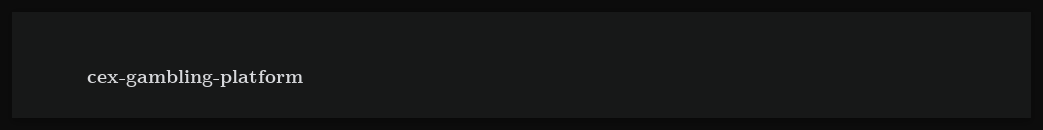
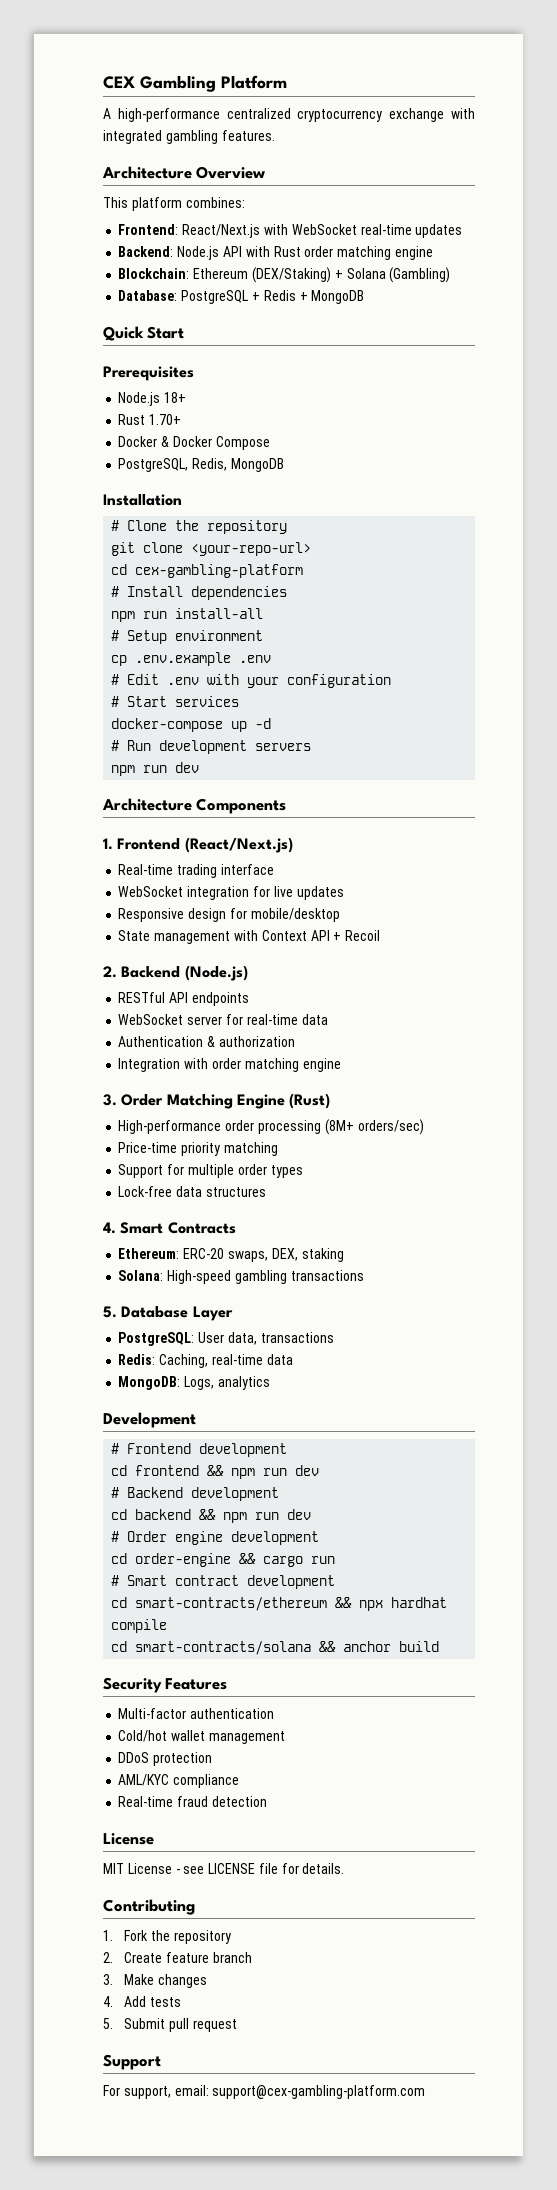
- cex-gambling-platform
+ CEX Gambling Platform
+ A high-performance centralized cryptocurrency exchange with integrated gambling features.
+ Architecture Overview
+ This platform combines:
+ Frontend: React/Next.js with WebSocket real-time updates
+ Backend: Node.js API with Rust order matching engine
+ Blockchain: Ethereum (DEX/Staking) + Solana (Gambling)
+ Database: PostgreSQL + Redis + MongoDB
+ Quick Start
+ Prerequisites
+ Node.js 18+
+ Rust 1.70+
+ Docker & Docker Compose
+ PostgreSQL, Redis, MongoDB
+ Installation
+ # Clone the repository
+ git clone <your-repo-url>
+ cd cex-gambling-platform
+ # Install dependencies
+ npm run install-all
+ # Setup environment
+ cp .env.example .env
+ # Edit .env with your configuration
+ # Start services
+ docker-compose up -d
+ # Run development servers
+ npm run dev
+ Architecture Components
+ 1. Frontend (React/Next.js)
+ Real-time trading interface
+ WebSocket integration for live updates
+ Responsive design for mobile/desktop
+ State management with Context API + Recoil
+ 2. Backend (Node.js)
+ RESTful API endpoints
+ WebSocket server for real-time data
+ Authentication & authorization
+ Integration with order matching engine
+ 3. Order Matching Engine (Rust)
+ High-performance order processing (8M+ orders/sec)
+ Price-time priority matching
+ Support for multiple order types
+ Lock-free data structures
+ 4. Smart Contracts
+ Ethereum: ERC-20 swaps, DEX, staking
+ Solana: High-speed gambling transactions
+ 5. Database Layer
+ PostgreSQL: User data, transactions
+ Redis: Caching, real-time data
+ MongoDB: Logs, analytics
+ Development
+ # Frontend development
+ cd frontend && npm run dev
+ # Backend development
+ cd backend && npm run dev
+ # Order engine development
+ cd order-engine && cargo run
+ # Smart contract development
+ cd smart-contracts/ethereum && npx hardhat compile
+ cd smart-contracts/solana && anchor build
+ Security Features
+ Multi-factor authentication
+ Cold/hot wallet management
+ DDoS protection
+ AML/KYC compliance
+ Real-time fraud detection
+ License
+ MIT License - see LICENSE file for details.
+ Contributing
+ 1. Fork the repository
+ 2. Create feature branch
+ 3. Make changes
+ 4. Add tests
+ 5. Submit pull request
+ Support
+ For support, email: support@cex-gambling-platform.com

